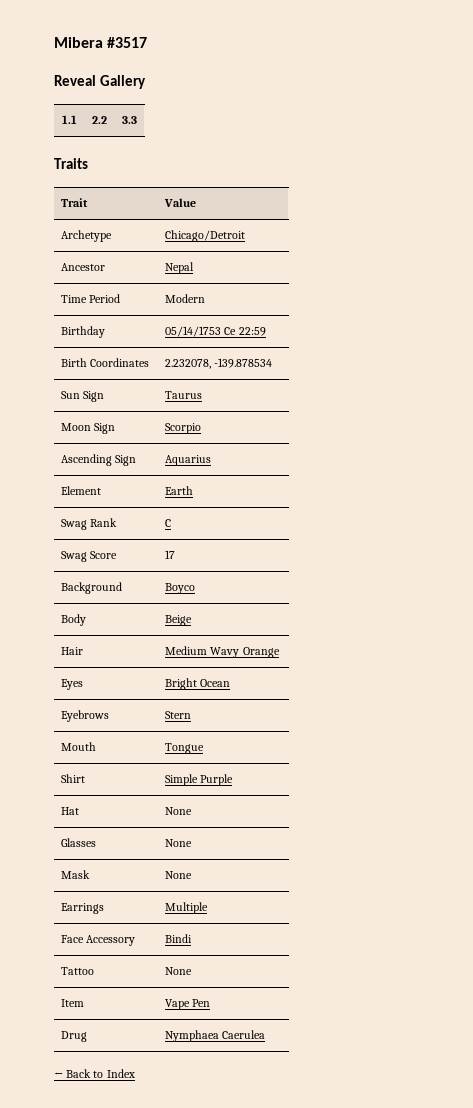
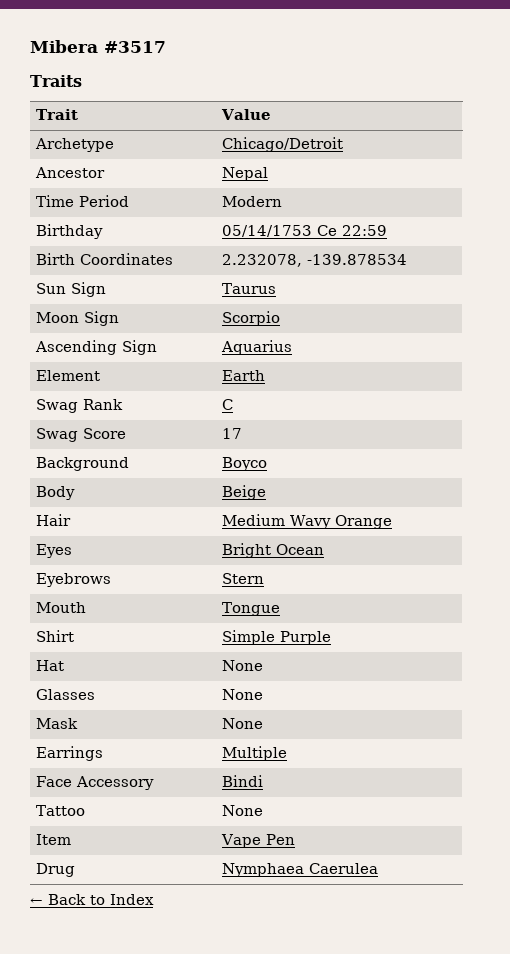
- Reveal Gallery
- 1.1 | 2.2 | 3.3

